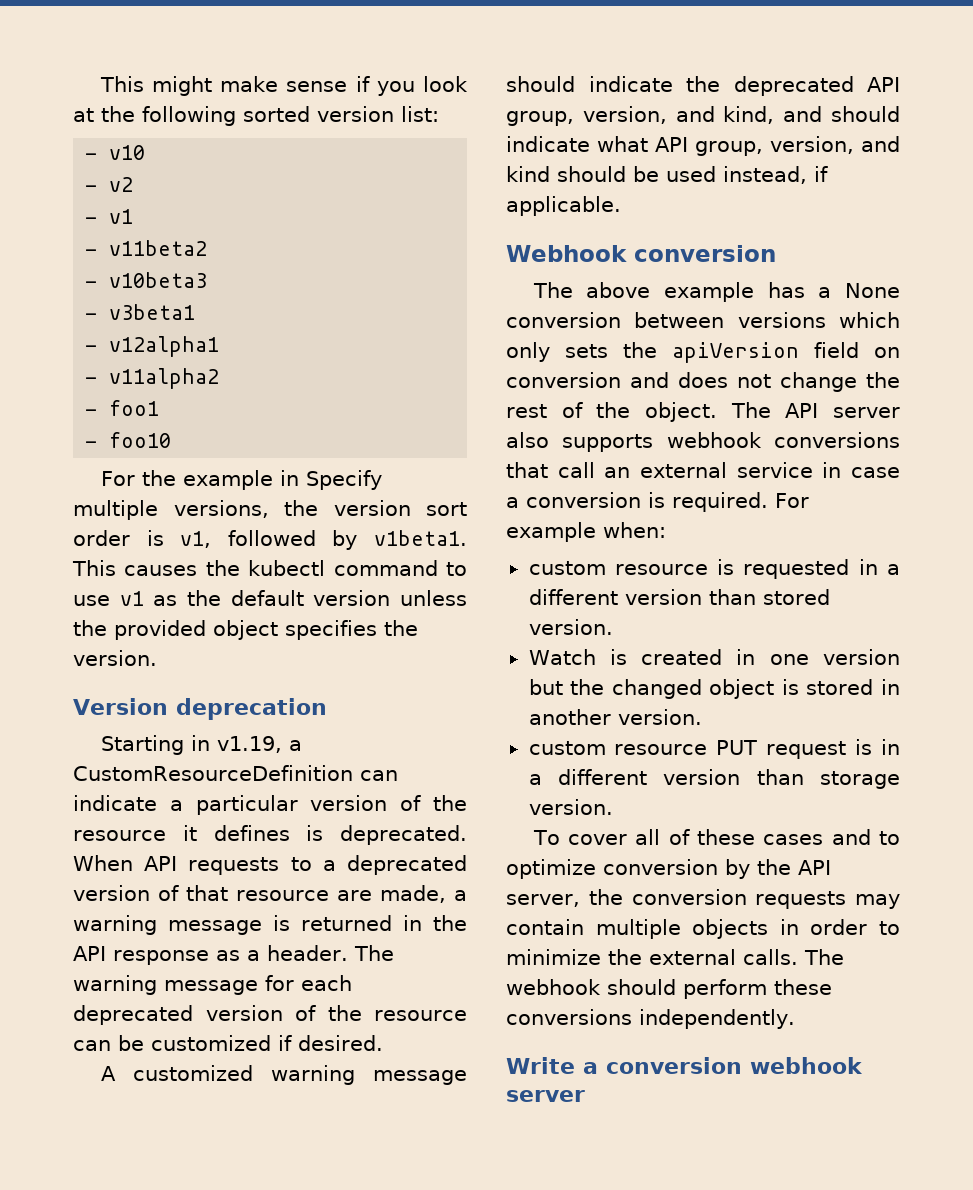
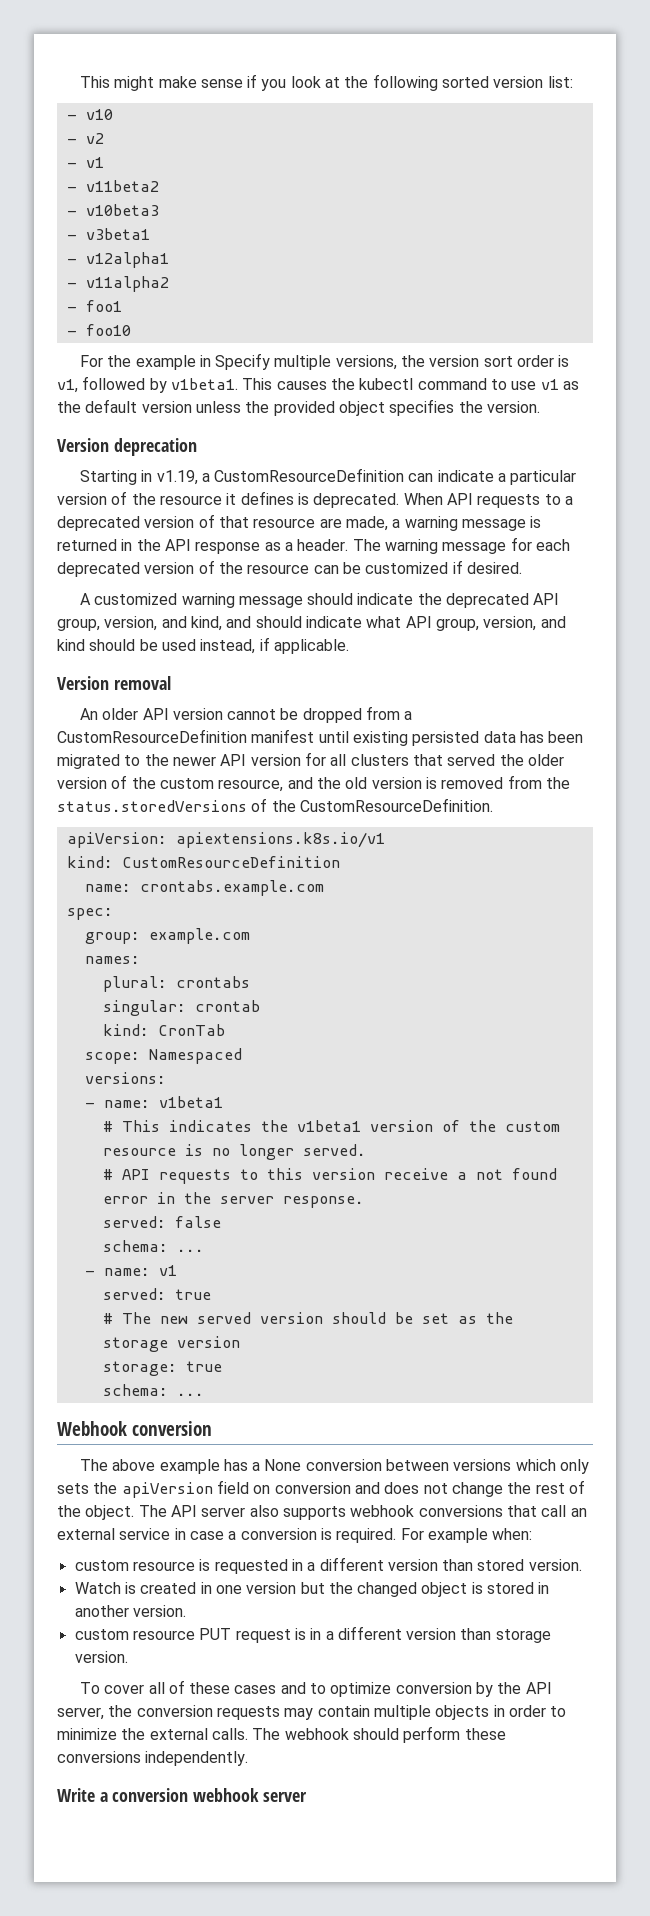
+ Version removal
+ An older API version cannot be dropped from a CustomResourceDefinition manifest until existing persisted data has been migrated to the newer API version for all clusters that served the older version of the custom resource, and the old version is removed from the status.storedVersions of the CustomResourceDefinition.
+ apiVersion: apiextensions.k8s.io/v1
+ kind: CustomResourceDefinition
+ name: crontabs.example.com
+ spec:
+ group: example.com
+ names:
+ plural: crontabs
+ singular: crontab
+ kind: CronTab
+ scope: Namespaced
+ versions:
+ - name: v1beta1
+ # This indicates the v1beta1 version of the custom resource is no longer served.
+ # API requests to this version receive a not found error in the server response.
+ served: false
+ schema: ...
+ - name: v1
+ served: true
+ # The new served version should be set as the storage version
+ storage: true
+ schema: ...

